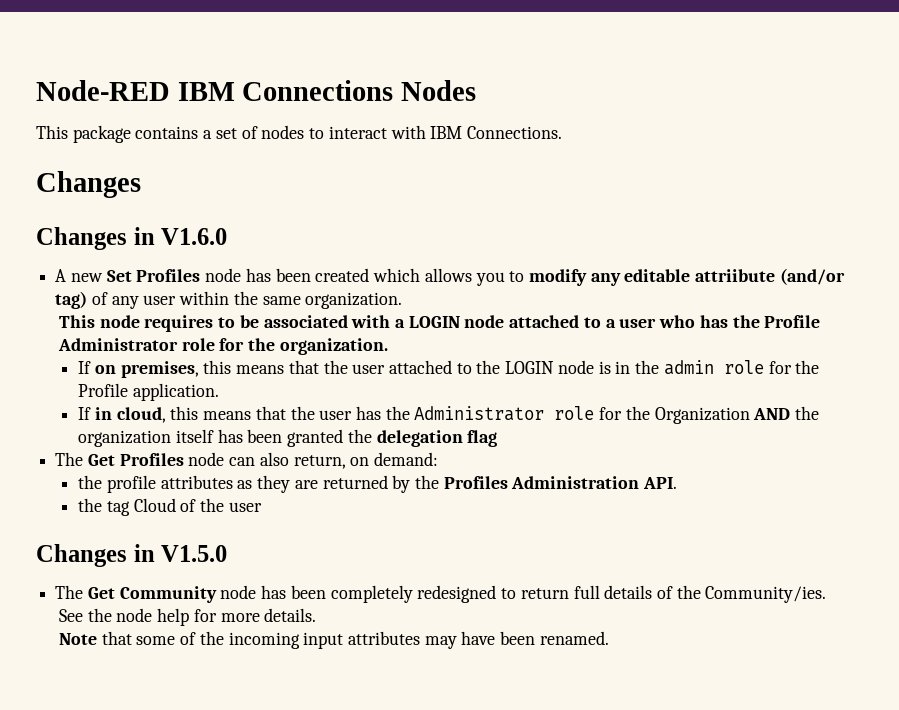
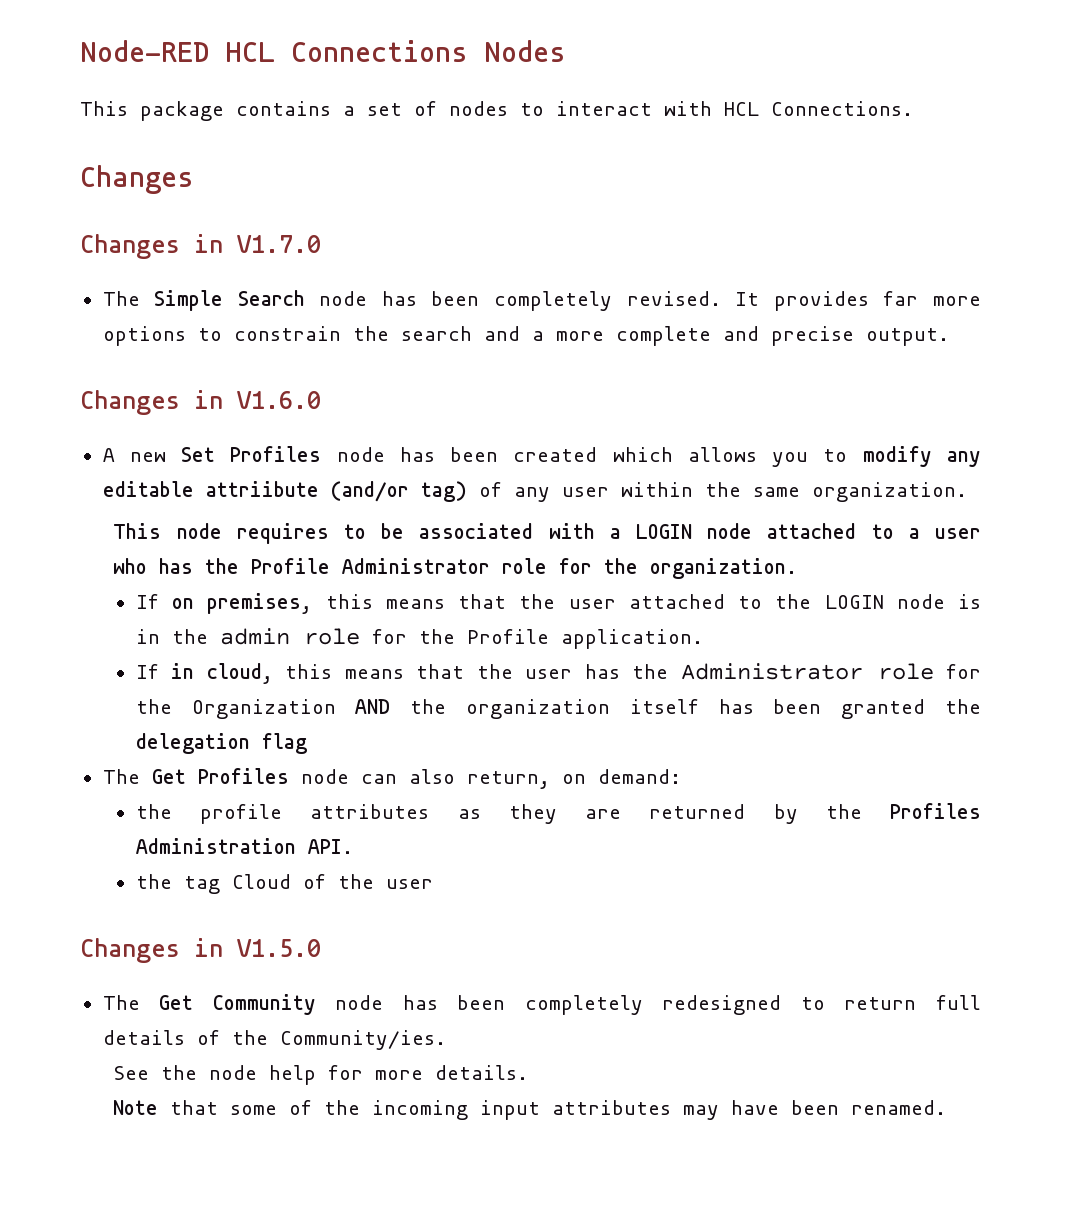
- Node-RED IBM Connections Nodes
+ Node-RED HCL Connections Nodes
- This package contains a set of nodes to interact with IBM Connections.
+ This package contains a set of nodes to interact with HCL Connections.
+ Changes in V1.7.0
+ The Simple Search node has been completely revised. It provides far more options to constrain the search and a more complete and precise output.

